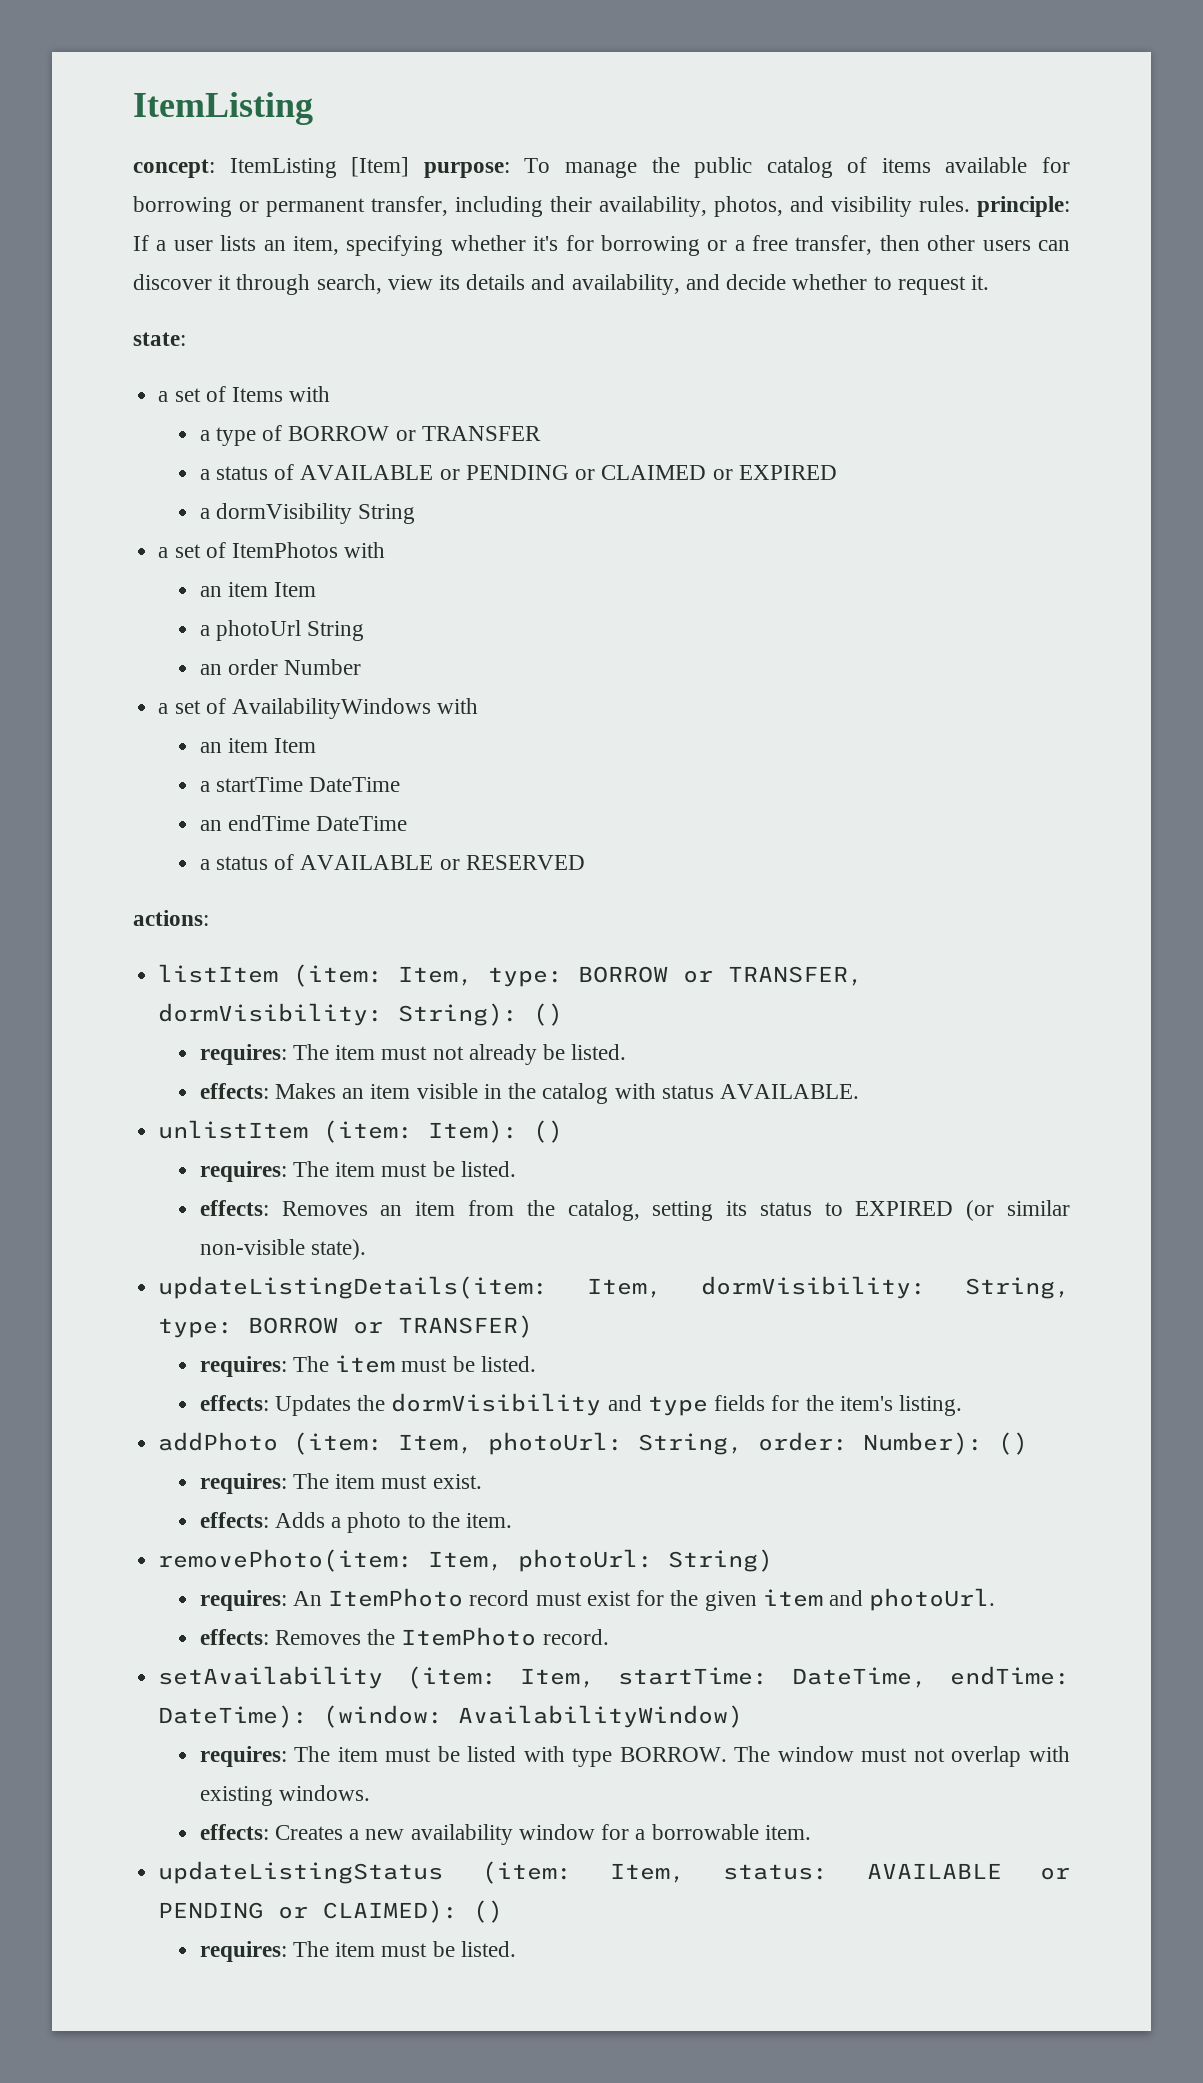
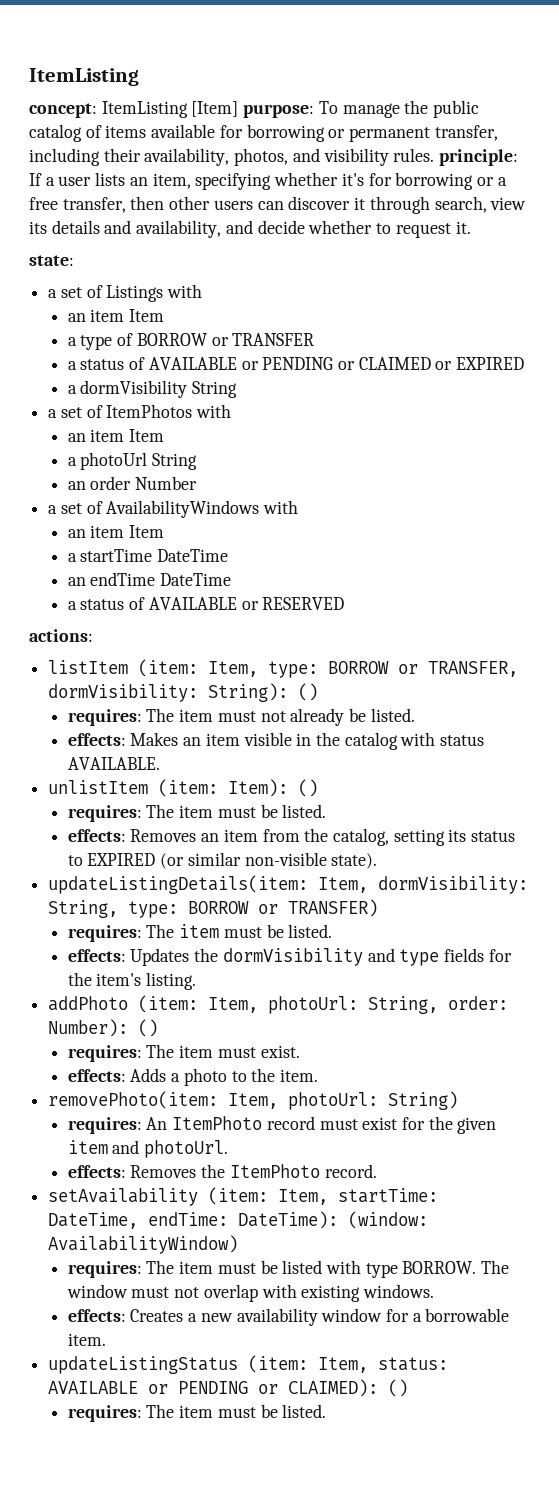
- a set of Items with
+ a set of Listings with
+ an item Item

